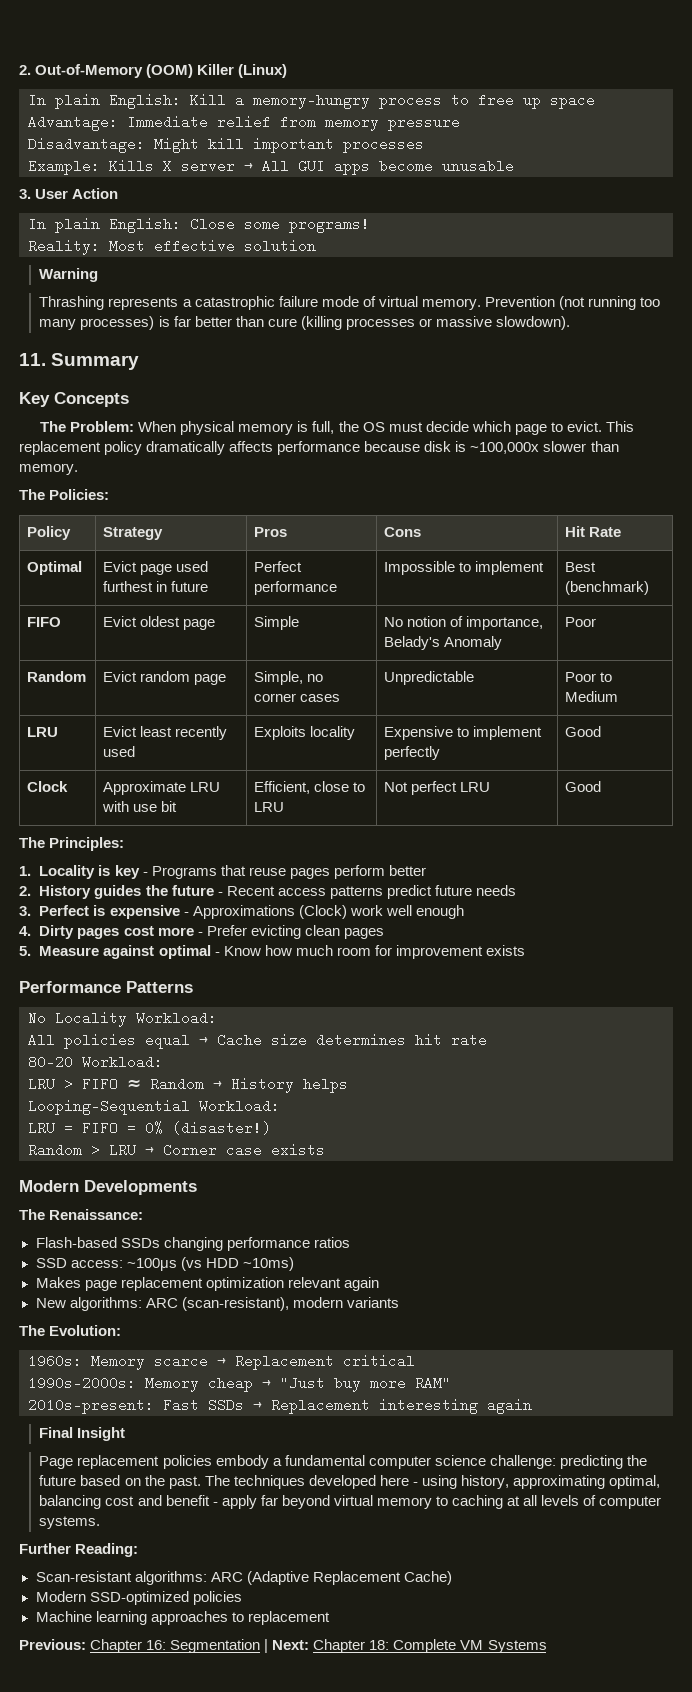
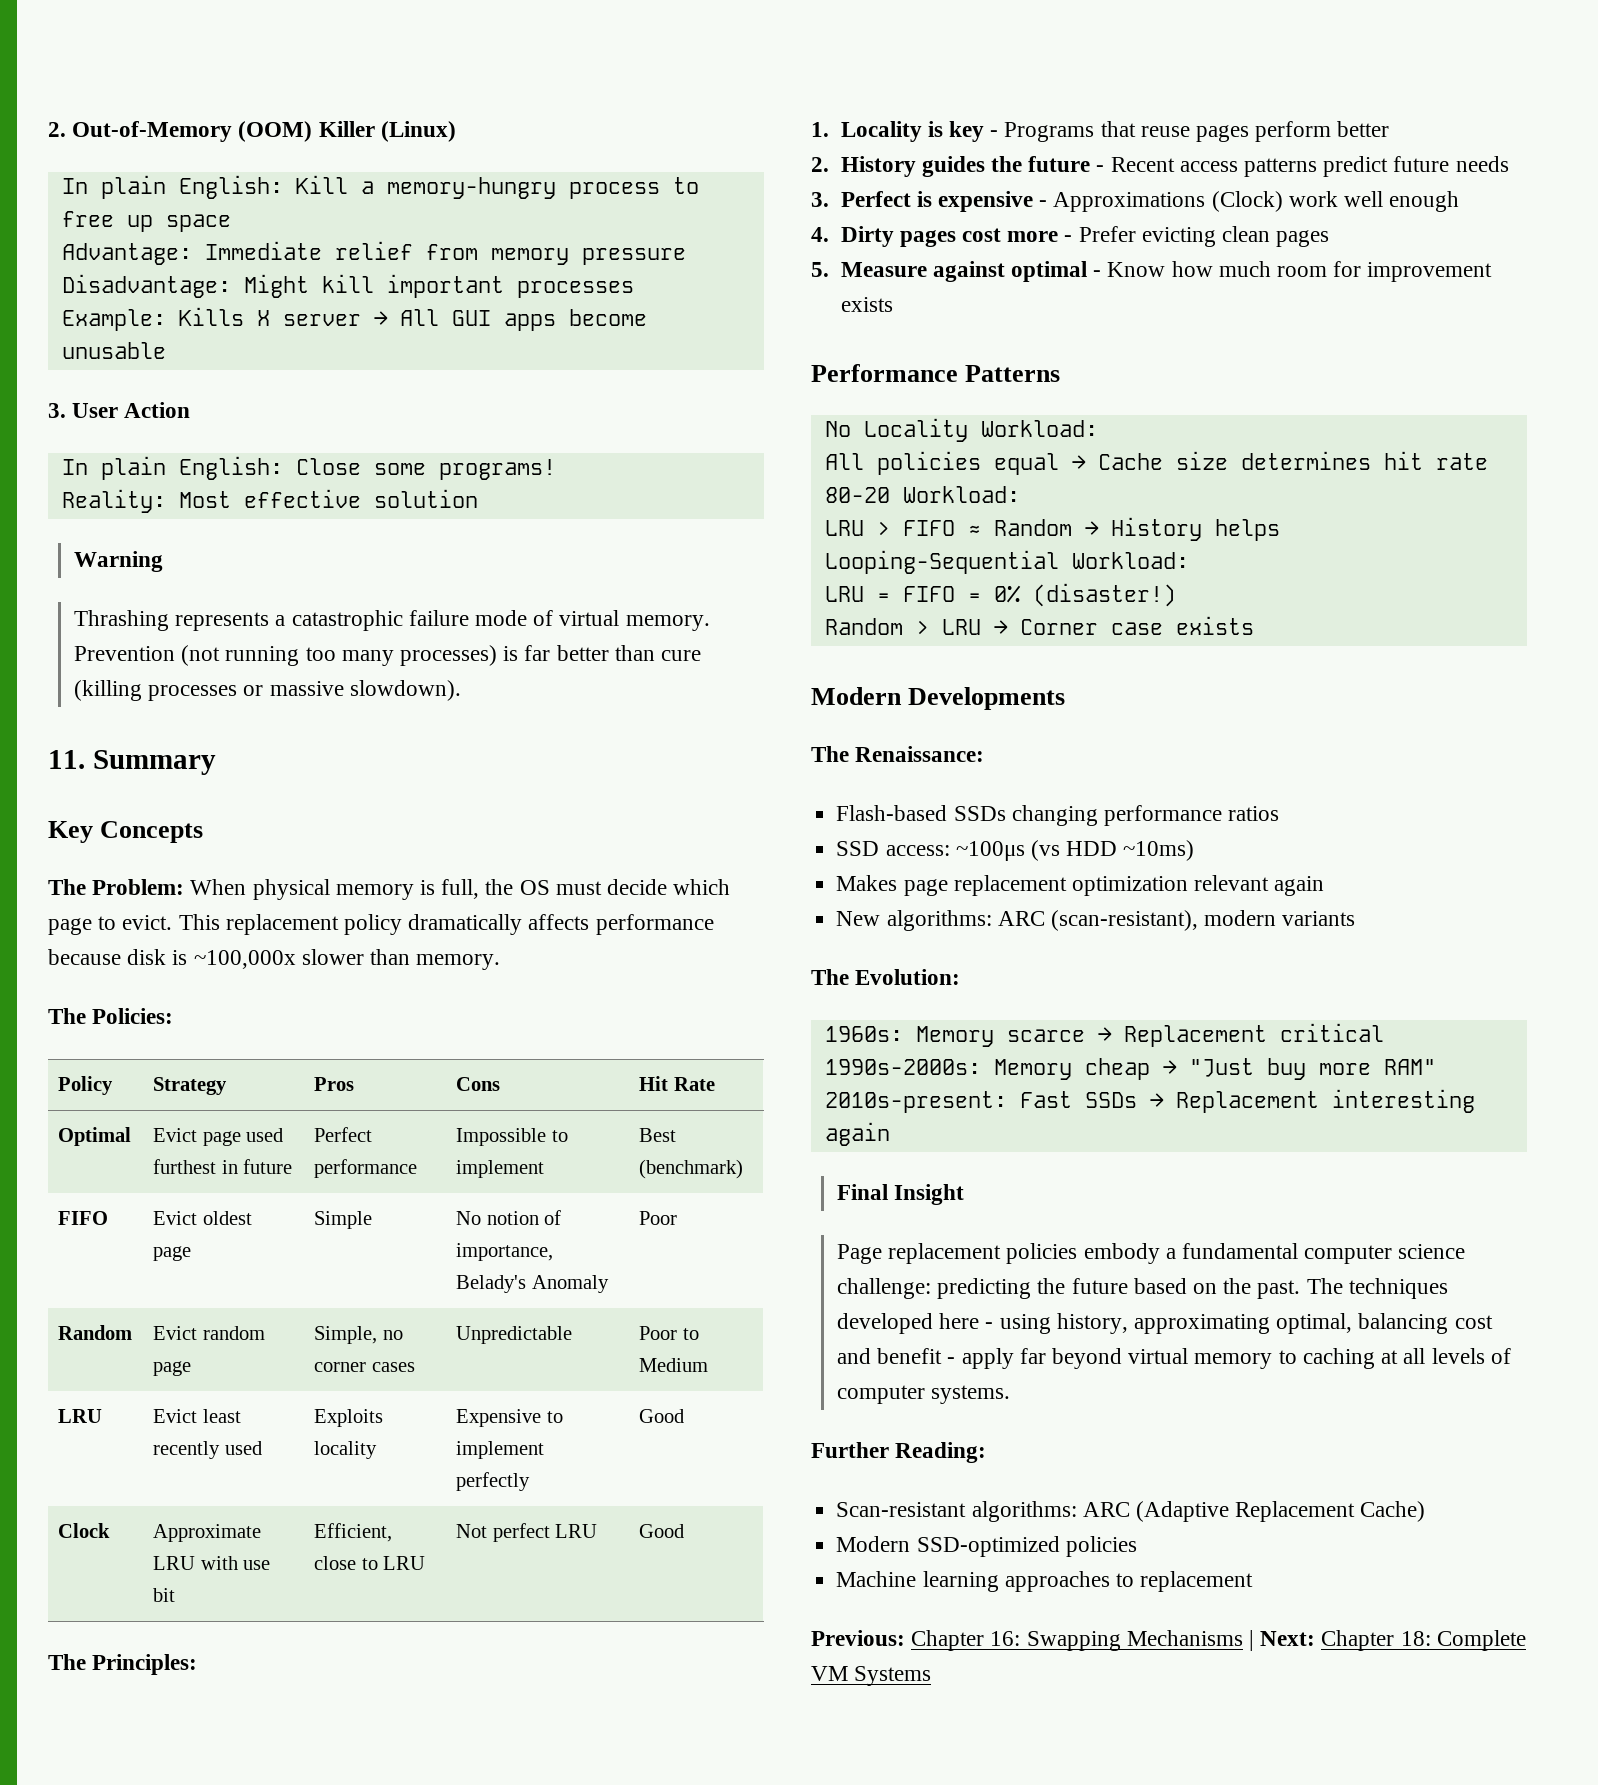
- Previous: Chapter 16: Segmentation | Next: Chapter 18: Complete VM Systems
+ Previous: Chapter 16: Swapping Mechanisms | Next: Chapter 18: Complete VM Systems

